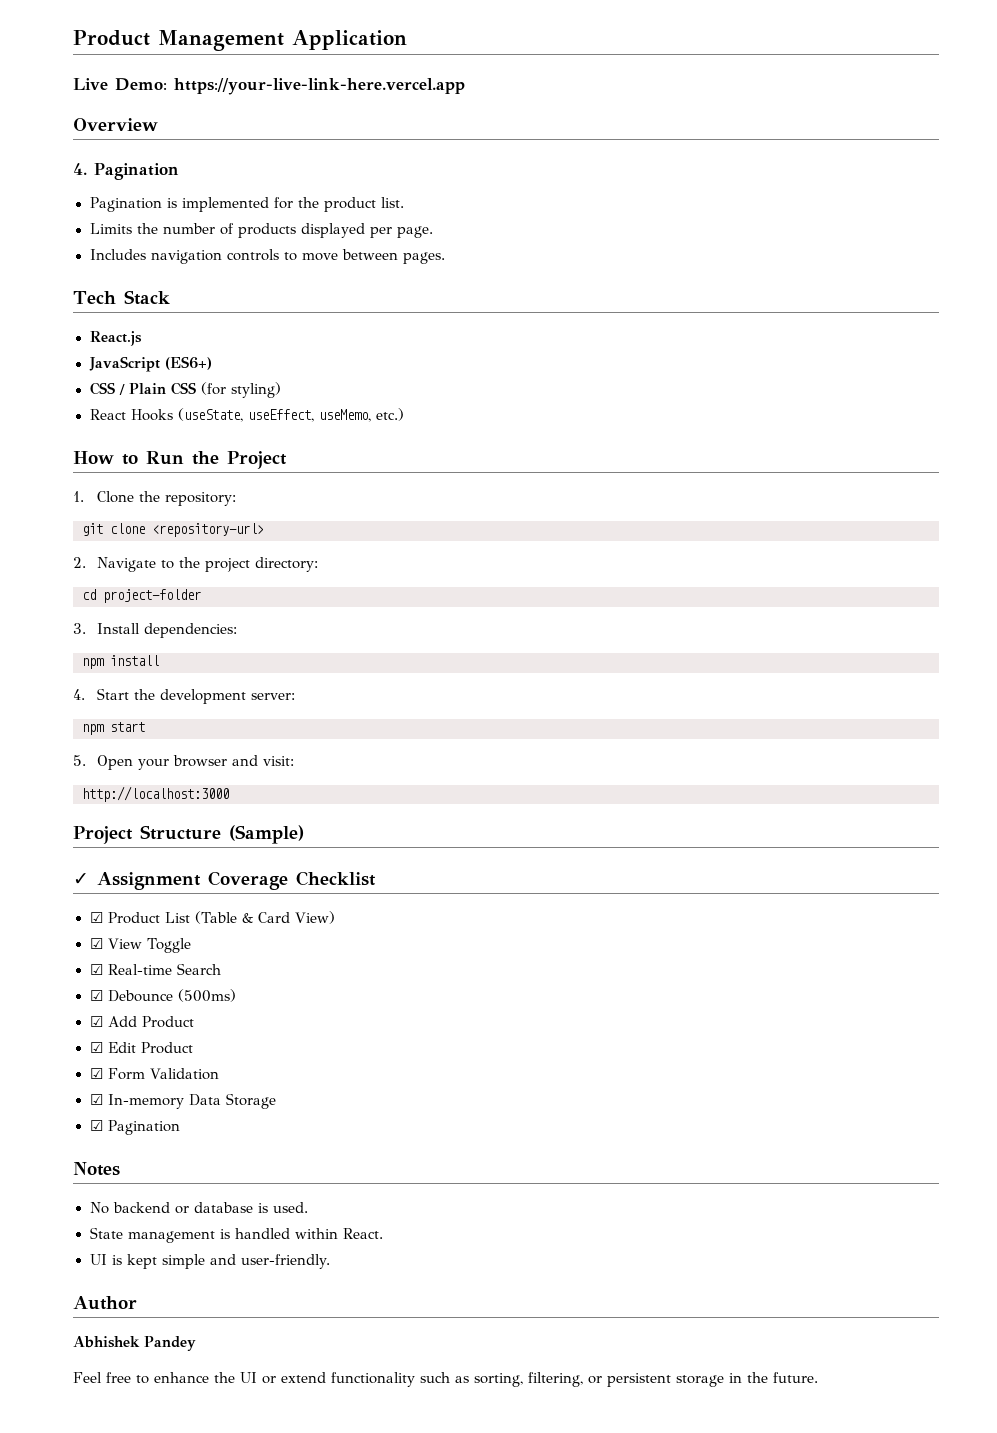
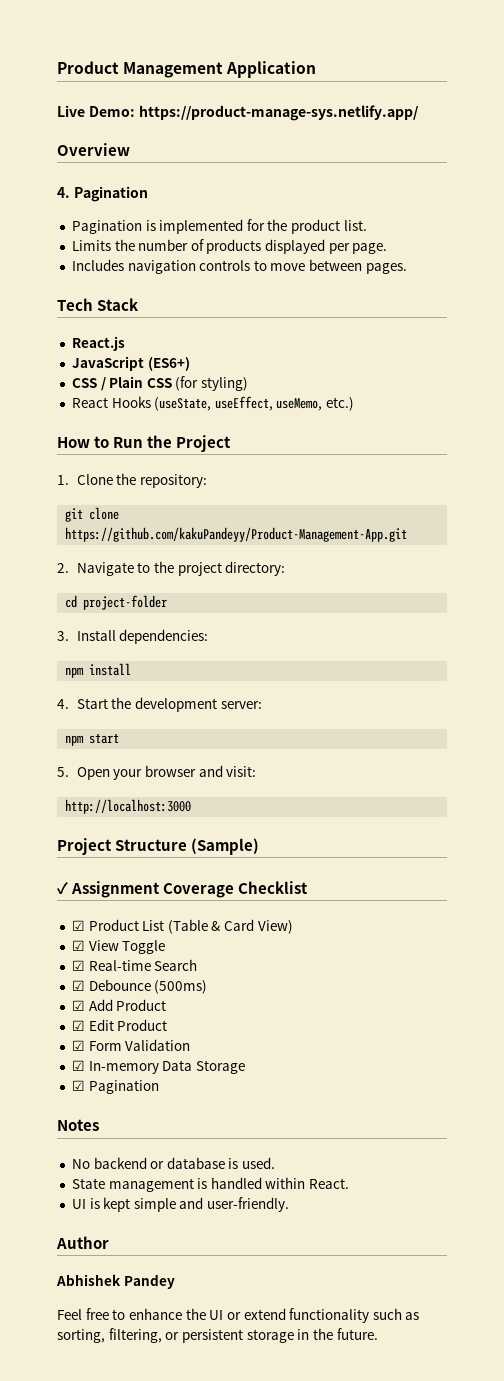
- Live Demo: https://your-live-link-here.vercel.app
+ Live Demo: https://product-manage-sys.netlify.app/
- git clone <repository-url>
+ git clone https://github.com/kakuPandeyy/Product-Management-App.git

